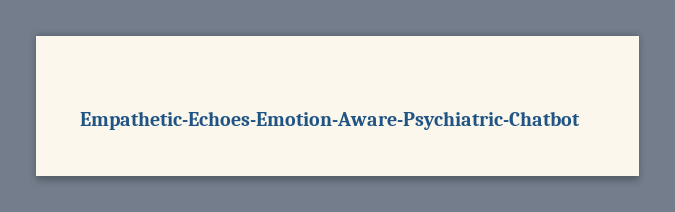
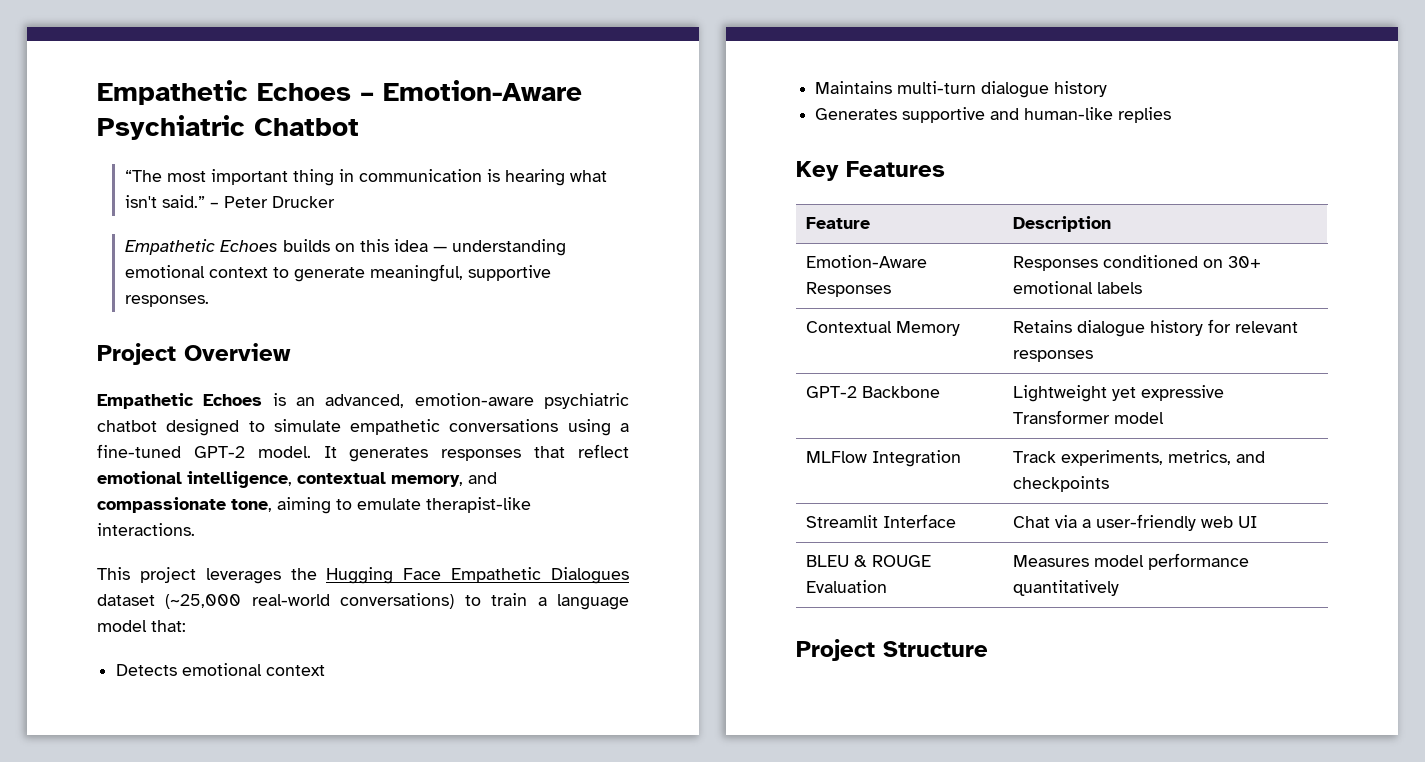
- Empathetic-Echoes-Emotion-Aware-Psychiatric-Chatbot
+ Empathetic Echoes – Emotion-Aware Psychiatric Chatbot
+ “The most important thing in communication is hearing what isn't said.” – Peter Drucker
+ Empathetic Echoes builds on this idea — understanding emotional context to generate meaningful, supportive responses.
+ Project Overview
+ Empathetic Echoes is an advanced, emotion-aware psychiatric chatbot designed to simulate empathetic conversations using a fine-tuned GPT-2 model. It generates responses that reflect emotional intelligence, contextual memory, and compassionate tone, aiming to emulate therapist-like interactions.
+ This project leverages the Hugging Face Empathetic Dialogues dataset (~25,000 real-world conversations) to train a language model that:
+ Detects emotional context
+ Maintains multi-turn dialogue history
+ Generates supportive and human-like replies
+ Key Features
+ Feature | Description
+ Emotion-Aware Responses | Responses conditioned on 30+ emotional labels
+ Contextual Memory | Retains dialogue history for relevant responses
+ GPT-2 Backbone | Lightweight yet expressive Transformer model
+ MLFlow Integration | Track experiments, metrics, and checkpoints
+ Streamlit Interface | Chat via a user-friendly web UI
+ BLEU & ROUGE Evaluation | Measures model performance quantitatively
+ Project Structure

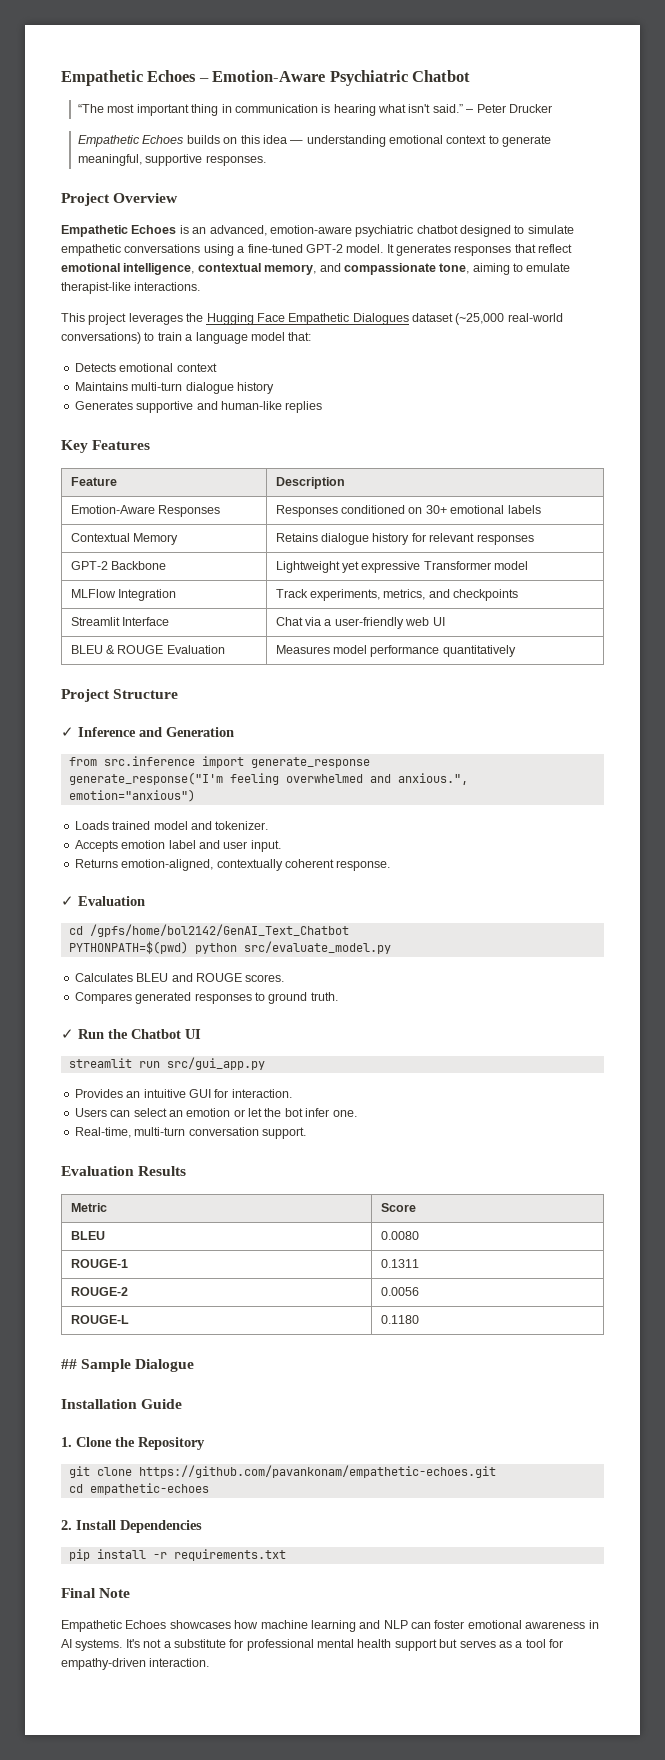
+ ✓ Inference and Generation
+ from src.inference import generate_response
+ generate_response("I'm feeling overwhelmed and anxious.", emotion="anxious")
+ Loads trained model and tokenizer.
+ Accepts emotion label and user input.
+ Returns emotion-aligned, contextually coherent response.
+ ✓ Evaluation
+ cd /gpfs/home/bol2142/GenAI_Text_Chatbot
+ PYTHONPATH=$(pwd) python src/evaluate_model.py
+ Calculates BLEU and ROUGE scores.
+ Compares generated responses to ground truth.
+ ✓ Run the Chatbot UI
+ streamlit run src/gui_app.py
+ Provides an intuitive GUI for interaction.
+ Users can select an emotion or let the bot infer one.
+ Real-time, multi-turn conversation support.
+ Evaluation Results
+ Metric | Score
+ BLEU | 0.0080
+ ROUGE-1 | 0.1311
+ ROUGE-2 | 0.0056
+ ROUGE-L | 0.1180
+ ## Sample Dialogue
+ Installation Guide
+ 1. Clone the Repository
+ git clone https://github.com/pavankonam/empathetic-echoes.git
+ cd empathetic-echoes
+ 2. Install Dependencies
+ pip install -r requirements.txt
+ Final Note
+ Empathetic Echoes showcases how machine learning and NLP can foster emotional awareness in AI systems. It's not a substitute for professional mental health support but serves as a tool for empathy-driven interaction.

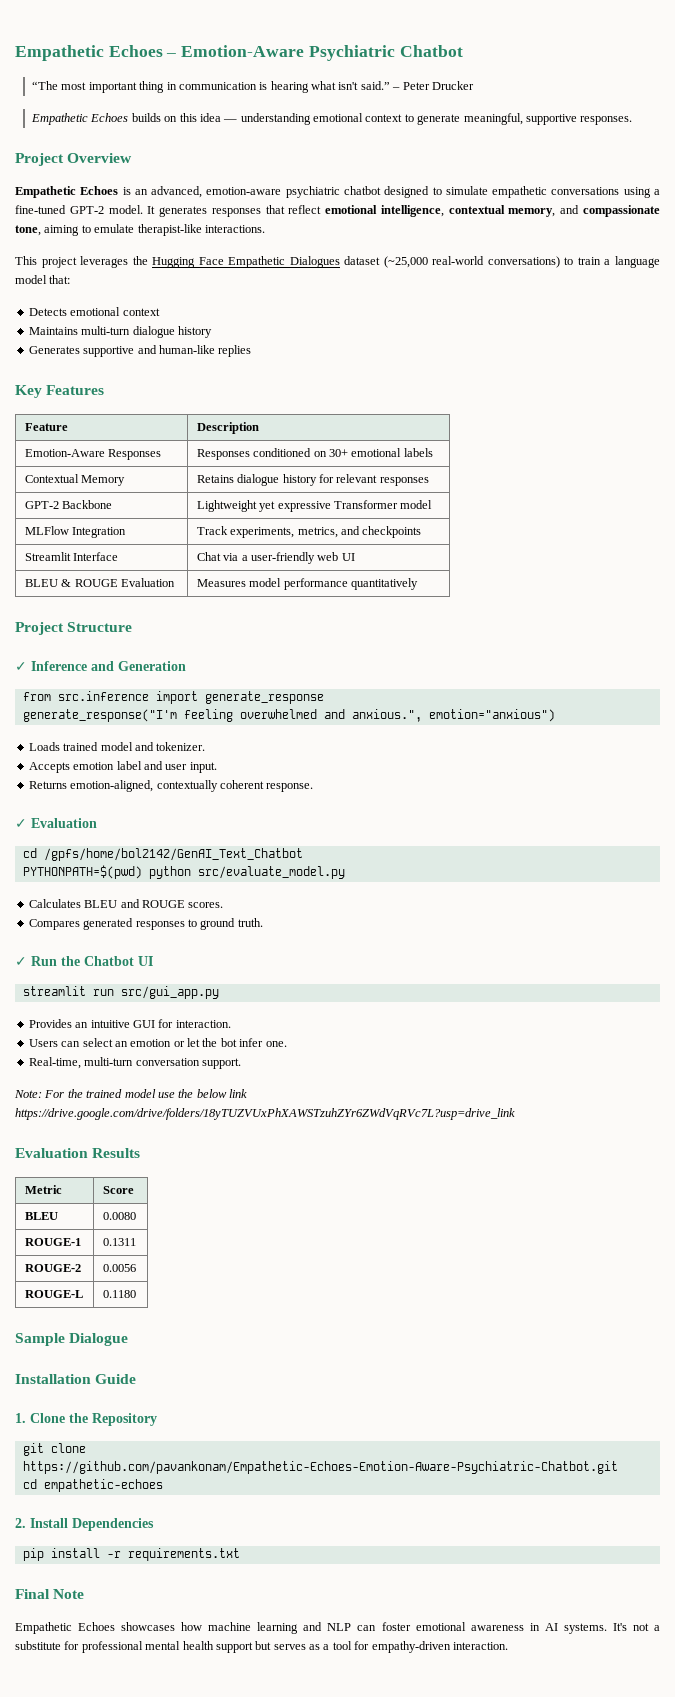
+ Note: For the trained model use the below link https://drive.google.com/drive/folders/18yTUZVUxPhXAWSTzuhZYr6ZWdVqRVc7L?usp=drive_link
- ## Sample Dialogue
+ Sample Dialogue
- git clone https://github.com/pavankonam/empathetic-echoes.git
+ git clone https://github.com/pavankonam/Empathetic-Echoes-Emotion-Aware-Psychiatric-Chatbot.git

